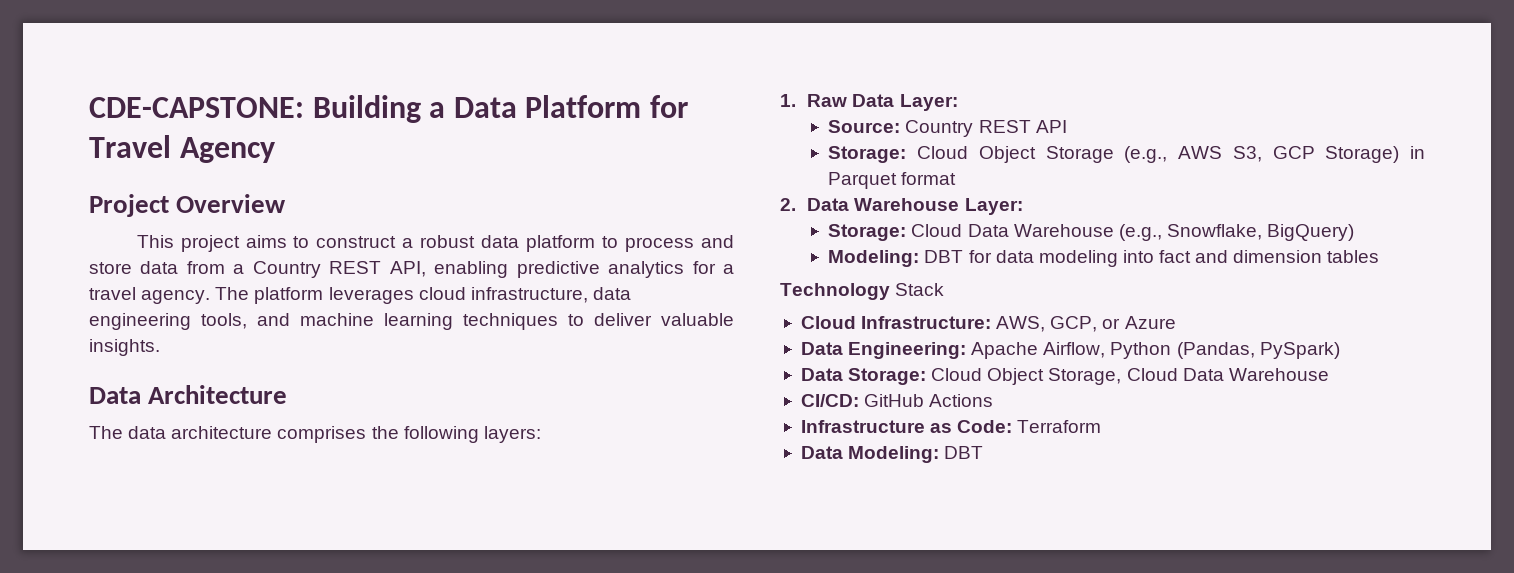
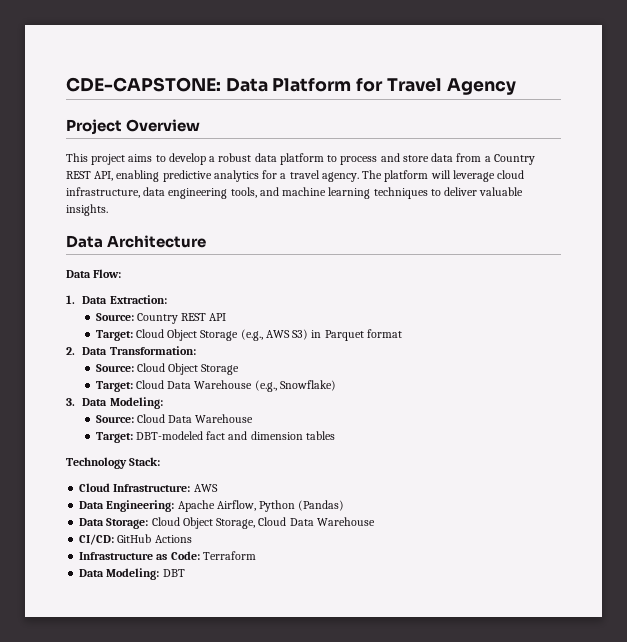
- CDE-CAPSTONE: Building a Data Platform for Travel Agency
+ CDE-CAPSTONE: Data Platform for Travel Agency
- This project aims to construct a robust data platform to process and store data from a Country REST API, enabling predictive analytics for a travel agency.
+ This project aims to develop a robust data platform to process and store data from a Country REST API, enabling predictive analytics for a travel agency.
- The platform leverages cloud infrastructure, data engineering tools, and machine learning techniques to deliver valuable insights.
+ The platform will leverage cloud infrastructure, data engineering tools, and machine learning techniques to deliver valuable insights.
- The data architecture comprises the following layers:
- 1. Raw Data Layer:
+ Data Flow:
+ 1. Data Extraction:
- Storage: Cloud Object Storage (e.g., AWS S3, GCP Storage) in Parquet format
+ Target: Cloud Object Storage (e.g., AWS S3) in Parquet format
- 2. Data Warehouse Layer:
- Storage: Cloud Data Warehouse (e.g., Snowflake, BigQuery)
- Modeling: DBT for data modeling into fact and dimension tables
+ 2. Data Transformation:
+ Source: Cloud Object Storage
+ Target: Cloud Data Warehouse (e.g., Snowflake)
+ 3. Data Modeling:
+ Source: Cloud Data Warehouse
+ Target: DBT-modeled fact and dimension tables
- Technology Stack
+ Technology Stack:
- Cloud Infrastructure: AWS, GCP, or Azure
+ Cloud Infrastructure: AWS
- Data Engineering: Apache Airflow, Python (Pandas, PySpark)
+ Data Engineering: Apache Airflow, Python (Pandas)

